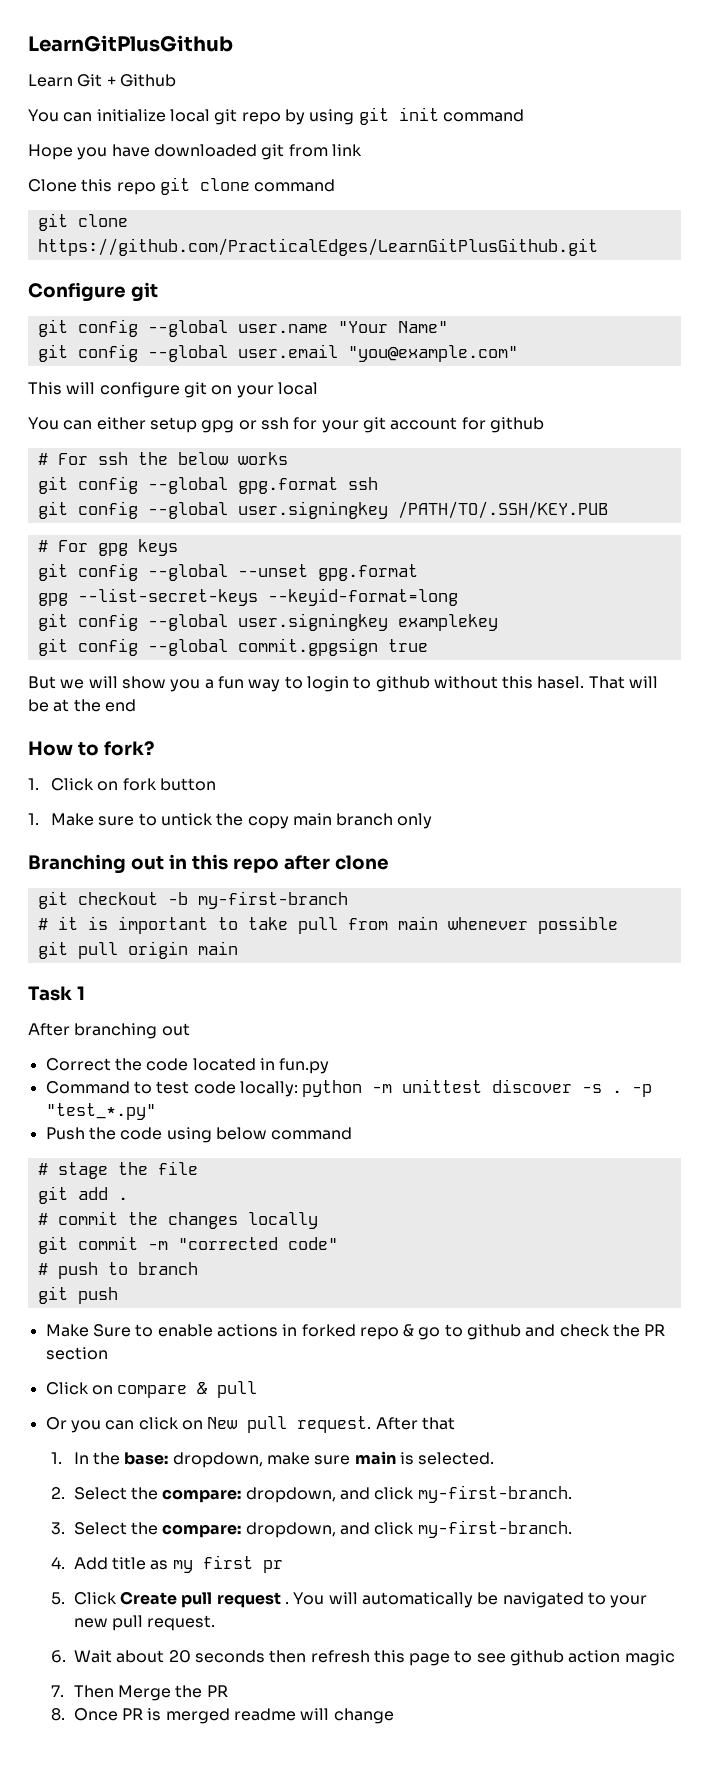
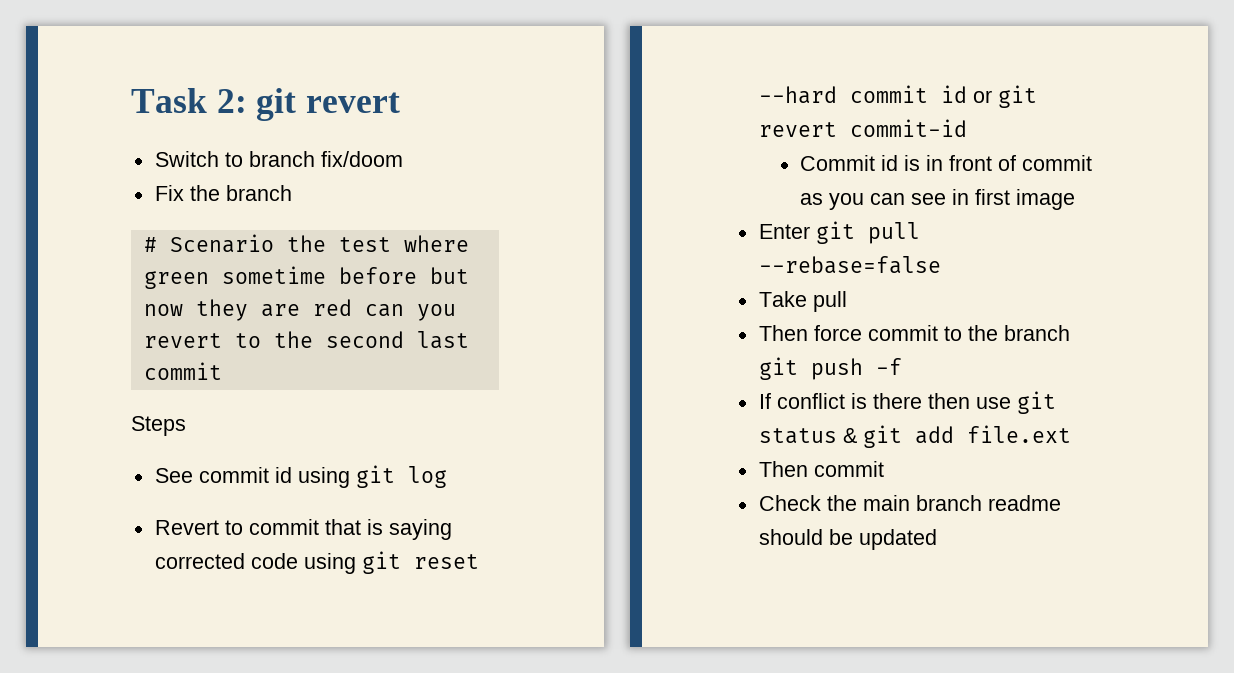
- LearnGitPlusGithub
- Learn Git + Github
- You can initialize local git repo by using git init command
- Hope you have downloaded git from link
- Clone this repo git clone command
- git clone https://github.com/PracticalEdges/LearnGitPlusGithub.git
- Configure git
- git config --global user.name "Your Name"
- git config --global user.email "you@example.com"
- This will configure git on your local
- You can either setup gpg or ssh for your git account for github
- # For ssh the below works
- git config --global gpg.format ssh
- git config --global user.signingkey /PATH/TO/.SSH/KEY.PUB
- # For gpg keys
- git config --global --unset gpg.format
- gpg --list-secret-keys --keyid-format=long
- git config --global user.signingkey examplekey
- git config --global commit.gpgsign true
- But we will show you a fun way to login to github without this hasel. That will be at the end
- How to fork?
- 1. Click on fork button
- 1. Make sure to untick the copy main branch only
- Branching out in this repo after clone
- git checkout -b my-first-branch
- # it is important to take pull from main whenever possible
- git pull origin main
- Task 1
- After branching out
- Correct the code located in fun.py
- Command to test code locally: python -m unittest discover -s . -p "test_*.py"
- Push the code using below command
- # stage the file
- git add .
- # commit the changes locally
- git commit -m "corrected code"
- # push to branch
- git push
- Make Sure to enable actions in forked repo & go to github and check the PR section
- Click on compare & pull
- Or you can click on New pull request. After that
- 1. In the base: dropdown, make sure main is selected.
- 2. Select the compare: dropdown, and click my-first-branch.
- 3. Select the compare: dropdown, and click my-first-branch.
- 4. Add title as my first pr
- 5. Click Create pull request . You will automatically be navigated to your new pull request.
- 6. Wait about 20 seconds then refresh this page to see github action magic
- 7. Then Merge the PR
- 8. Once PR is merged readme will change
+ Task 2: git revert
+ Switch to branch fix/doom
+ Fix the branch
+ # Scenario the test where green sometime before but now they are red can you revert to the second last commit
+ Steps
+ See commit id using git log
+ Revert to commit that is saying corrected code using git reset --hard commit id or git revert commit-id
+ Commit id is in front of commit as you can see in first image
+ Enter git pull --rebase=false
+ Take pull
+ Then force commit to the branch git push -f
+ If conflict is there then use git status & git add file.ext
+ Then commit
+ Check the main branch readme should be updated

